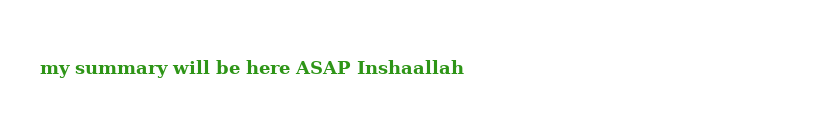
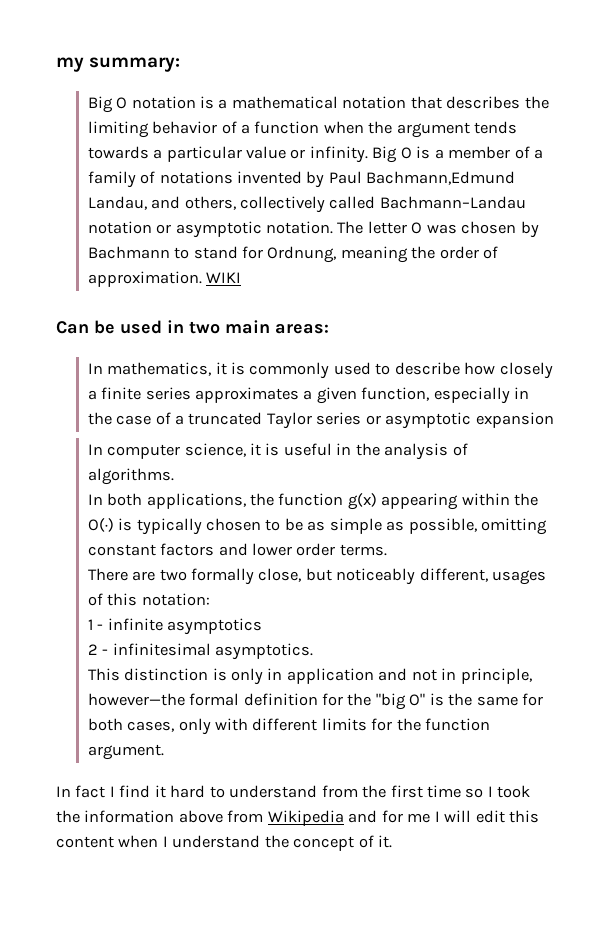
- my summary will be here ASAP Inshaallah
+ my summary:
+ Big O notation is a mathematical notation that describes the limiting behavior of a function when the argument tends towards a particular value or infinity. Big O is a member of a family of notations invented by Paul Bachmann,Edmund Landau, and others, collectively called Bachmann–Landau notation or asymptotic notation. The letter O was chosen by Bachmann to stand for Ordnung, meaning the order of approximation. WIKI
+ Can be used in two main areas:
+ In mathematics, it is commonly used to describe how closely a finite series approximates a given function, especially in the case of a truncated Taylor series or asymptotic expansion
+ In computer science, it is useful in the analysis of algorithms.
+ In both applications, the function g(x) appearing within the O(·) is typically chosen to be as simple as possible, omitting constant factors and lower order terms.
+ There are two formally close, but noticeably different, usages of this notation:
+ 1 - infinite asymptotics
+ 2 - infinitesimal asymptotics.
+ This distinction is only in application and not in principle, however—the formal definition for the "big O" is the same for both cases, only with different limits for the function argument.
+ In fact I find it hard to understand from the first time so I took the information above from Wikipedia and for me I will edit this content when I understand the concept of it.

